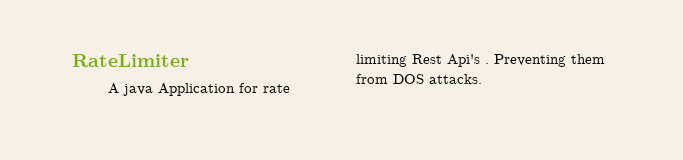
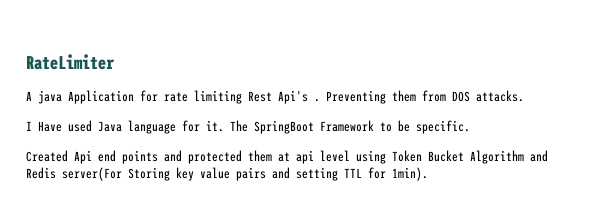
+ I Have used Java language for it. The SpringBoot Framework to be specific.
+ Created Api end points and protected them at api level using Token Bucket Algorithm and Redis server(For Storing key value pairs and setting TTL for 1min).

